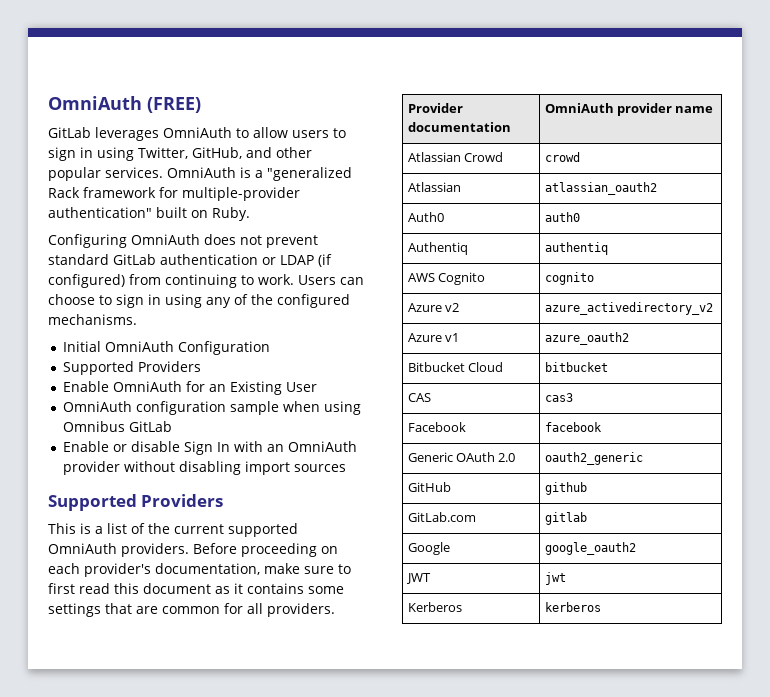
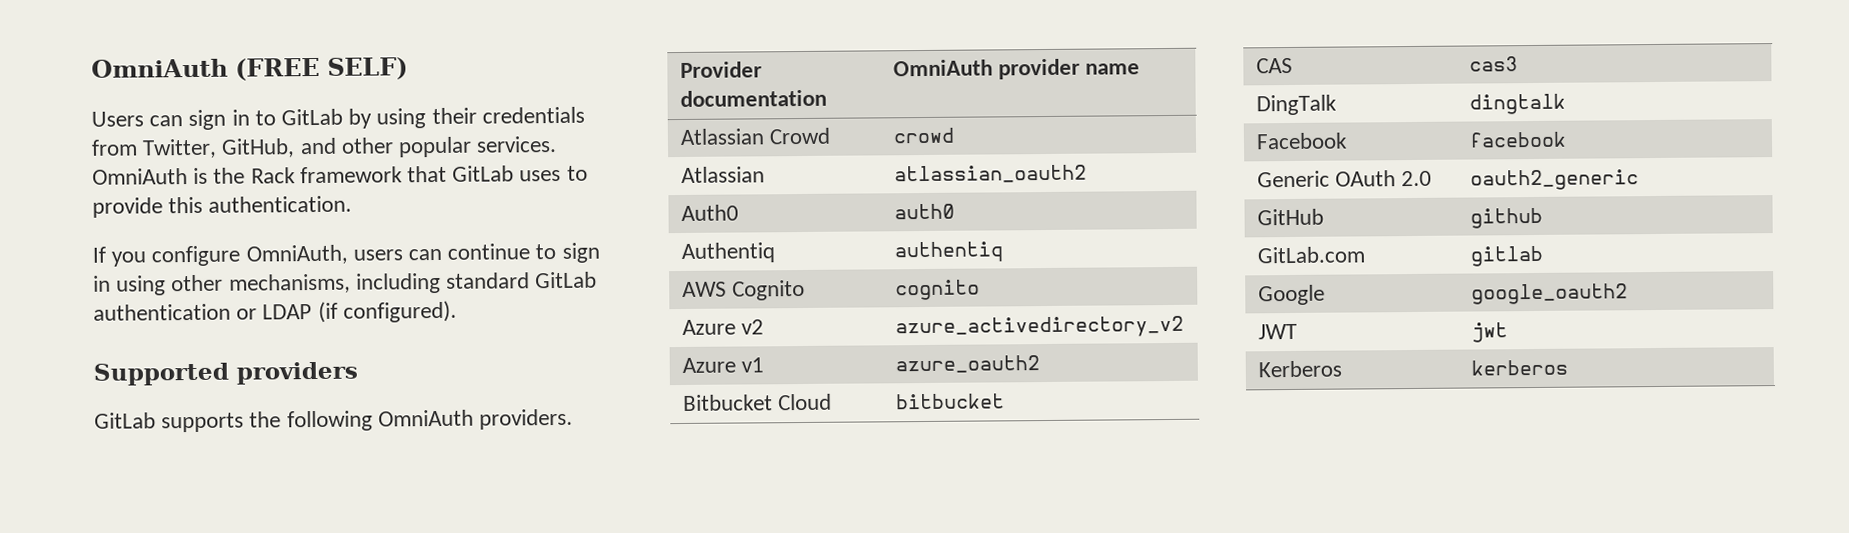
- OmniAuth (FREE)
- GitLab leverages OmniAuth to allow users to sign in using Twitter, GitHub, and other popular services.
+ OmniAuth (FREE SELF)
+ Users can sign in to GitLab by using their credentials from Twitter, GitHub, and other popular services.
- OmniAuth is a "generalized Rack framework for multiple-provider authentication" built on Ruby.
- Configuring OmniAuth does not prevent standard GitLab authentication or LDAP (if configured) from continuing to work. Users can choose to sign in using any of the configured mechanisms.
- Initial OmniAuth Configuration
- Supported Providers
- Enable OmniAuth for an Existing User
- OmniAuth configuration sample when using Omnibus GitLab
- Enable or disable Sign In with an OmniAuth provider without disabling import sources
- Supported Providers
- This is a list of the current supported OmniAuth providers. Before proceeding on each provider's documentation, make sure to first read this document as it contains some settings that are common for all providers.
+ OmniAuth is the Rack framework that GitLab uses to provide this authentication.
+ If you configure OmniAuth, users can continue to sign in using other mechanisms, including standard GitLab authentication or LDAP (if configured).
+ Supported providers
+ GitLab supports the following OmniAuth providers.
+ DingTalk | dingtalk

